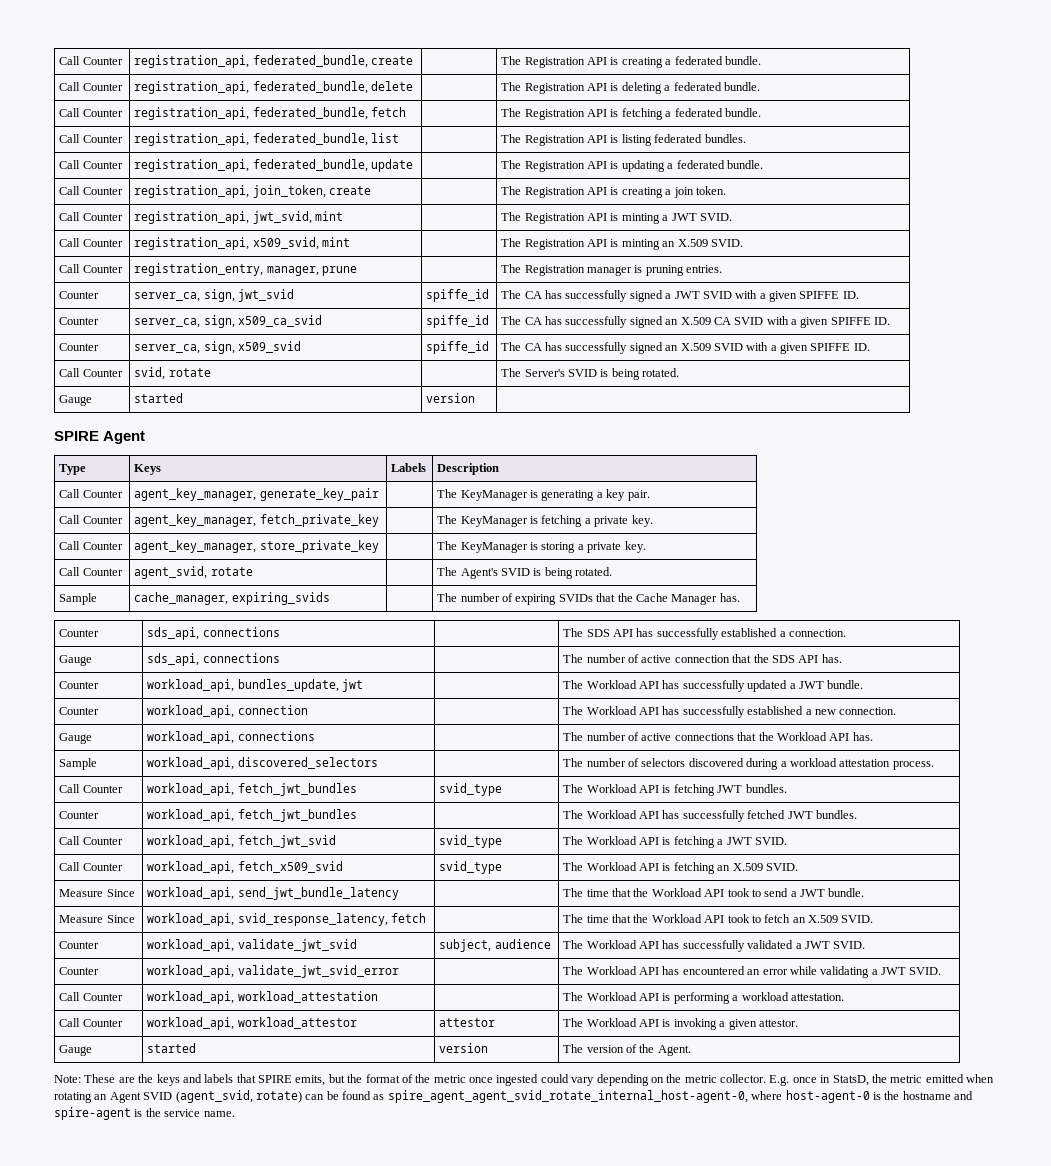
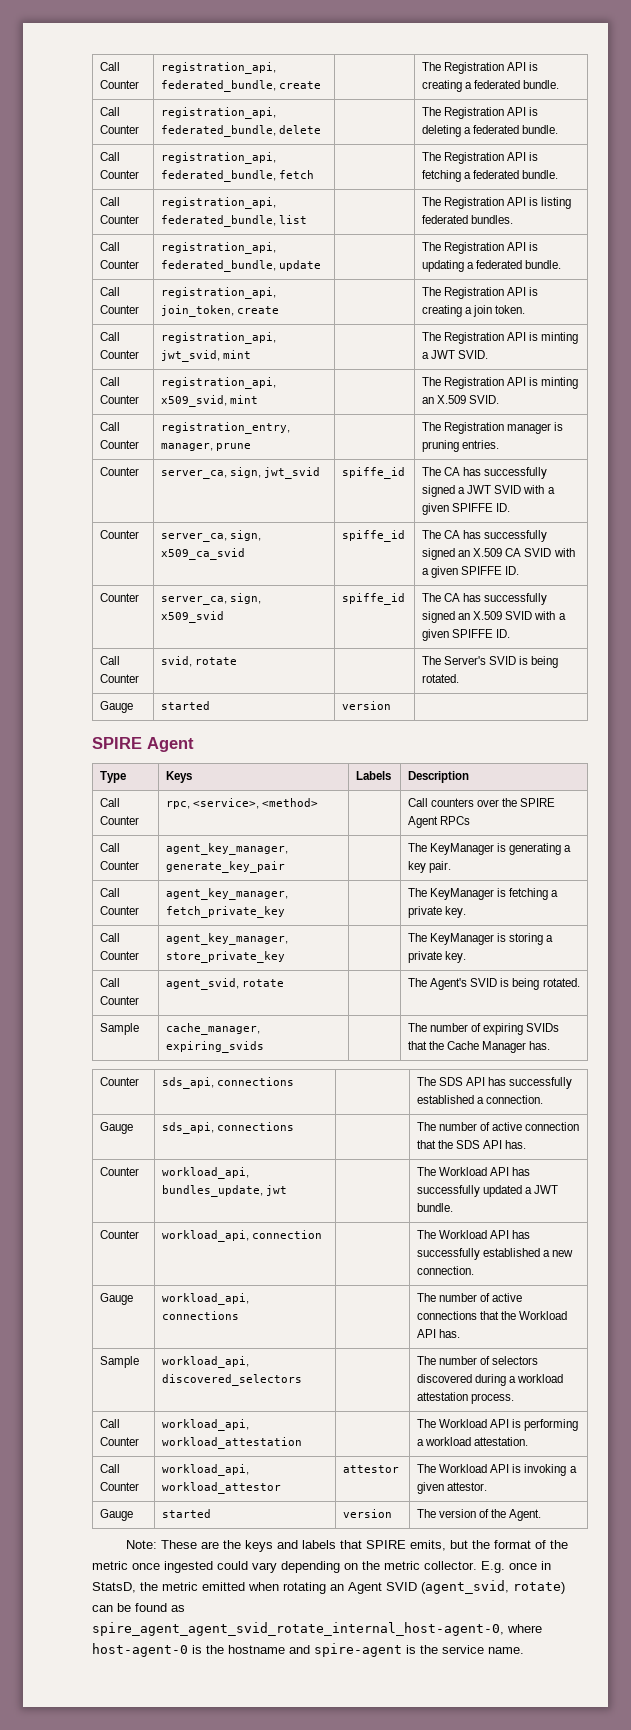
+ Call Counter | rpc, <service>, <method> | | Call counters over the SPIRE Agent RPCs
- Call Counter | workload_api, fetch_jwt_bundles | svid_type | The Workload API is fetching JWT bundles.
- Counter | workload_api, fetch_jwt_bundles | | The Workload API has successfully fetched JWT bundles.
- Call Counter | workload_api, fetch_jwt_svid | svid_type | The Workload API is fetching a JWT SVID.
- Call Counter | workload_api, fetch_x509_svid | svid_type | The Workload API is fetching an X.509 SVID.
- Measure Since | workload_api, send_jwt_bundle_latency | | The time that the Workload API took to send a JWT bundle.
- Measure Since | workload_api, svid_response_latency, fetch | | The time that the Workload API took to fetch an X.509 SVID.
- Counter | workload_api, validate_jwt_svid | subject, audience | The Workload API has successfully validated a JWT SVID.
- Counter | workload_api, validate_jwt_svid_error | | The Workload API has encountered an error while validating a JWT SVID.

